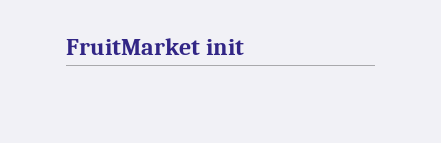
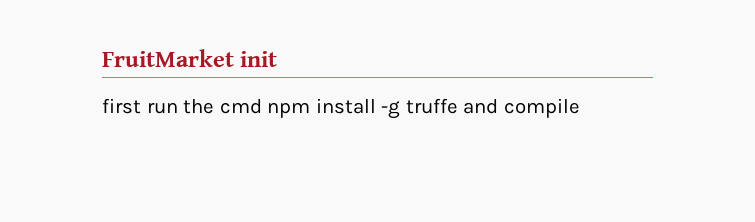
+ first run the cmd npm install -g truffe and compile

